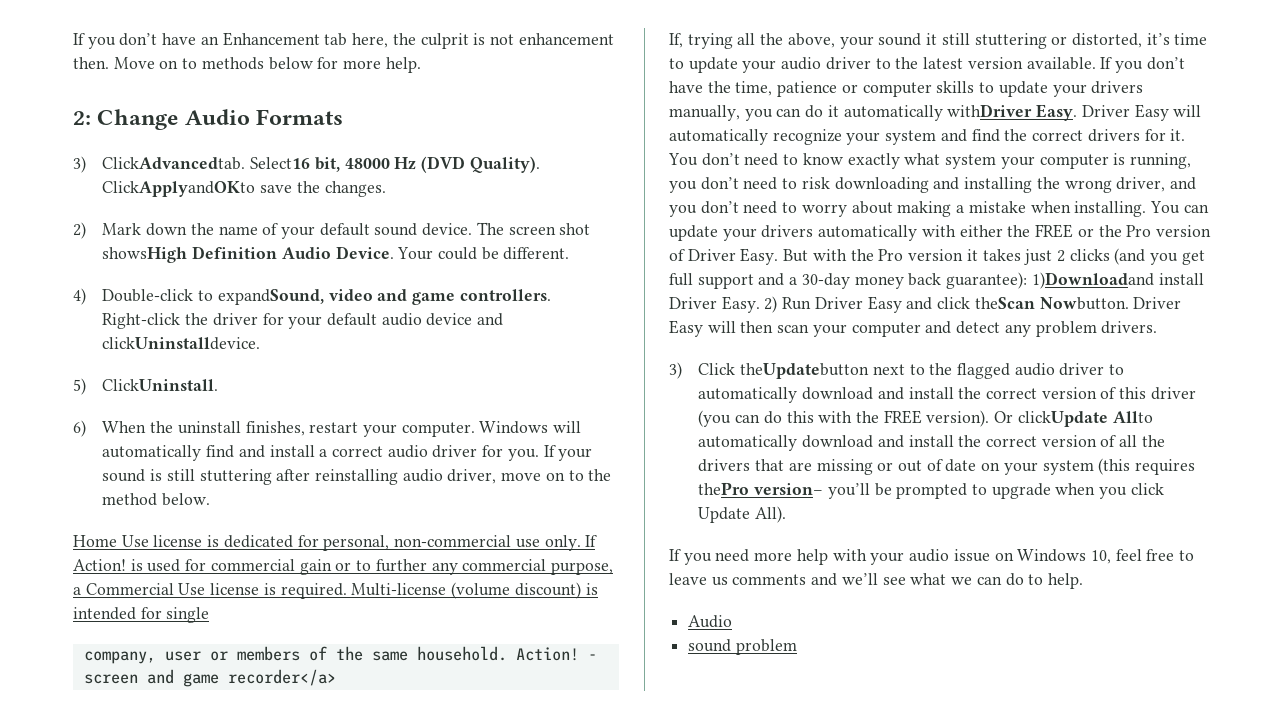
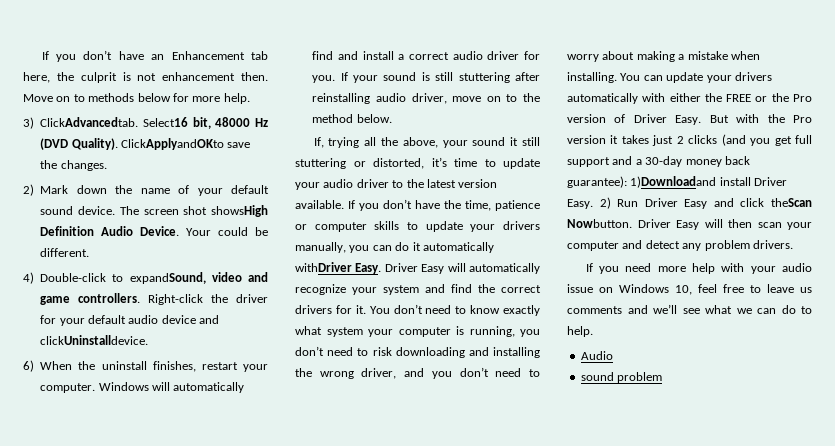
- 2: Change Audio Formats
- 5) ClickUninstall.
- Home Use license is dedicated for personal, non-commercial use only. If Action! is used for commercial gain or to further any commercial purpose, a Commercial Use license is required. Multi-license (volume discount) is intended for single
- company, user or members of the same household. Action! - screen and game recorder</a>
- 3) Click theUpdatebutton next to the flagged audio driver to automatically download and install the correct version of this driver (you can do this with the FREE version). Or clickUpdate Allto automatically download and install the correct version of all the drivers that are missing or out of date on your system (this requires thePro version– you’ll be prompted to upgrade when you click Update All).

